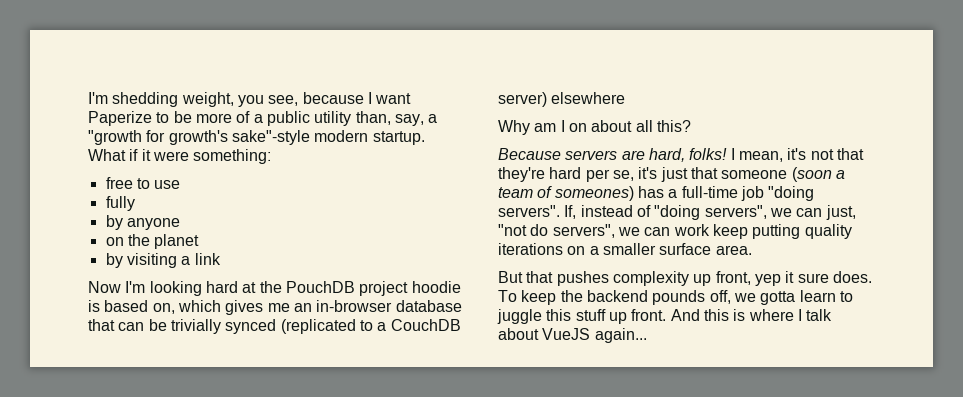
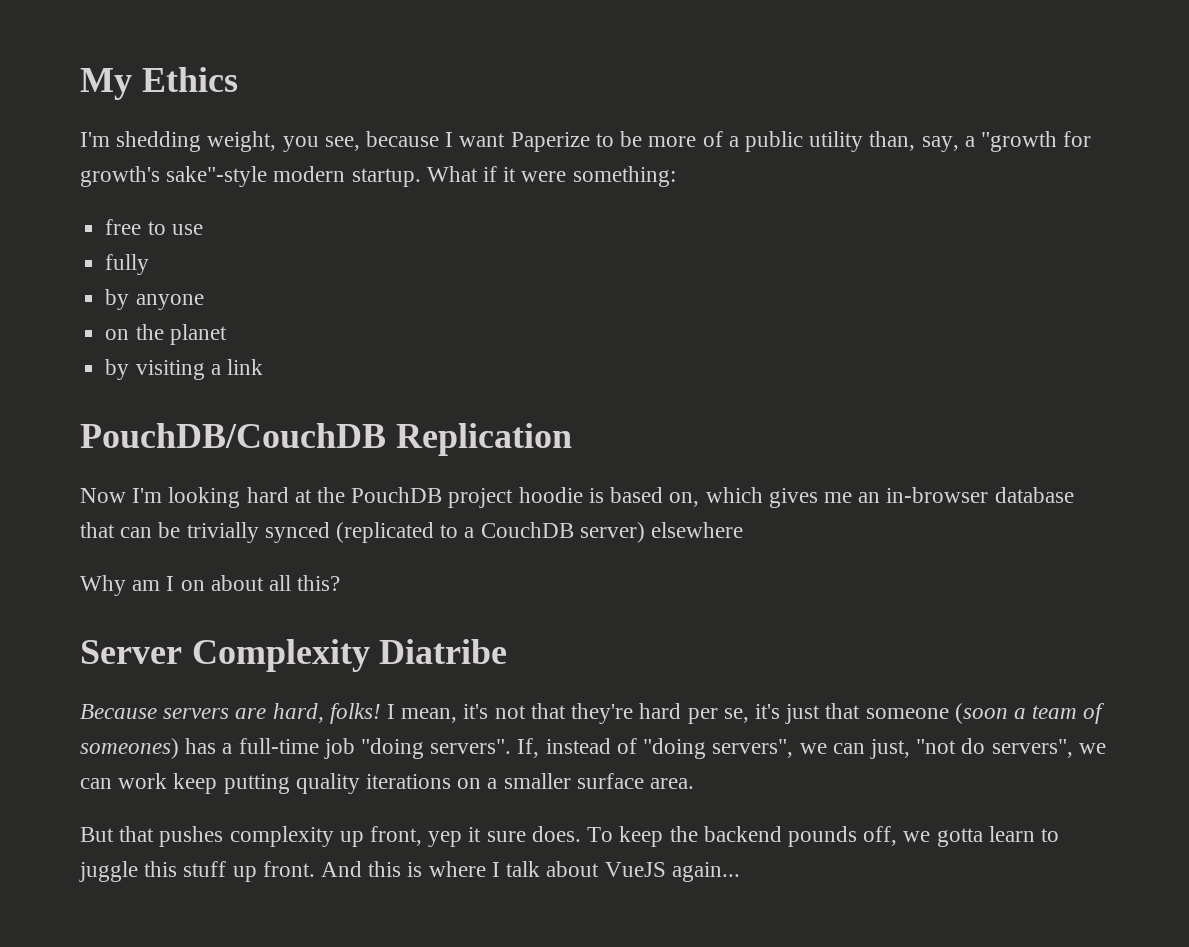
+ My Ethics
+ PouchDB/CouchDB Replication
+ Server Complexity Diatribe

